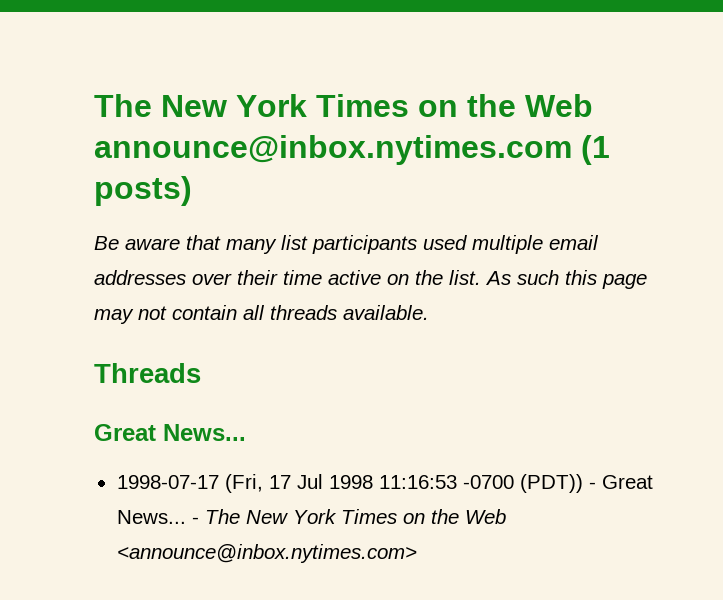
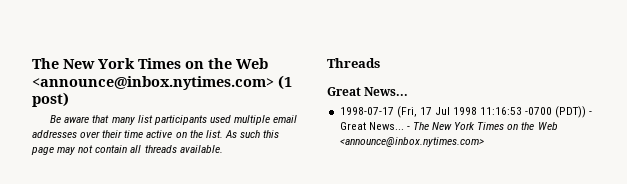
- The New York Times on the Web announce@inbox.nytimes.com (1 posts)
+ The New York Times on the Web <announce@inbox.nytimes.com> (1 post)

